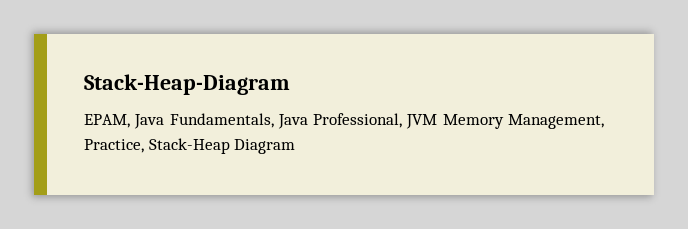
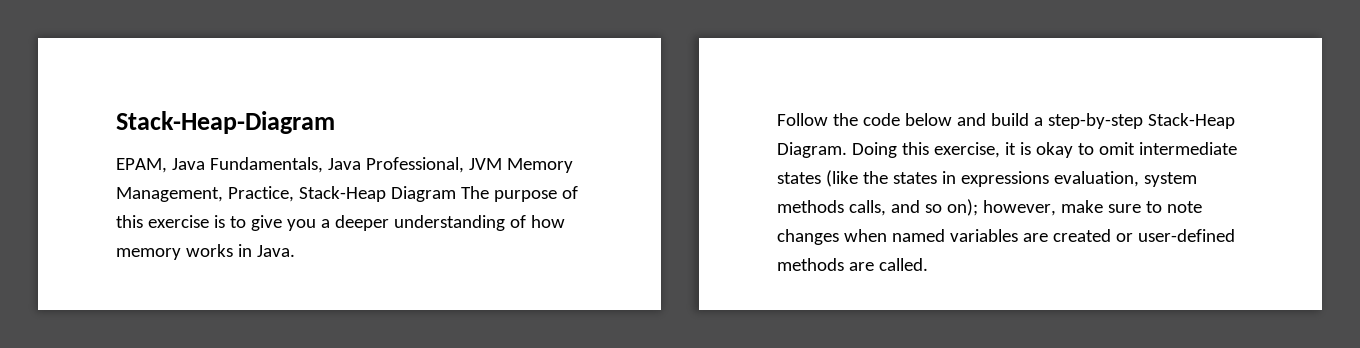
- EPAM, Java Fundamentals, Java Professional, JVM Memory Management, Practice, Stack-Heap Diagram
+ EPAM, Java Fundamentals, Java Professional, JVM Memory Management, Practice, Stack-Heap Diagram The purpose of this exercise is to give you a deeper understanding of how memory works in Java.
+ Follow the code below and build a step-by-step Stack-Heap Diagram. Doing this exercise, it is okay to omit intermediate states (like the states in expressions evaluation, system methods calls, and so on); however, make sure to note changes when named variables are created or user-defined methods are called.

